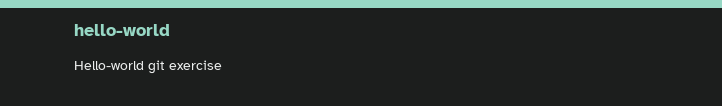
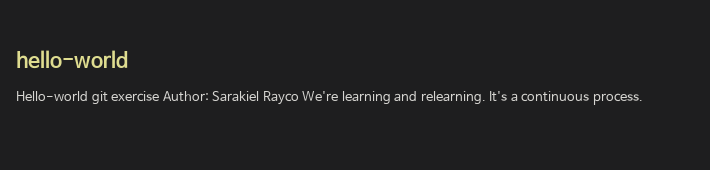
- Hello-world git exercise
+ Hello-world git exercise Author: Sarakiel Rayco We're learning and relearning. It's a continuous process.

